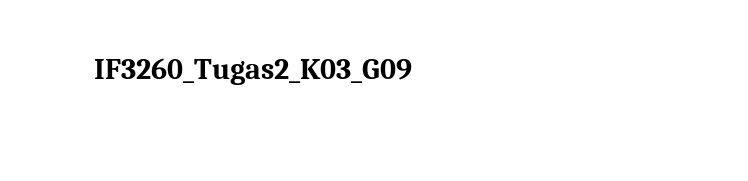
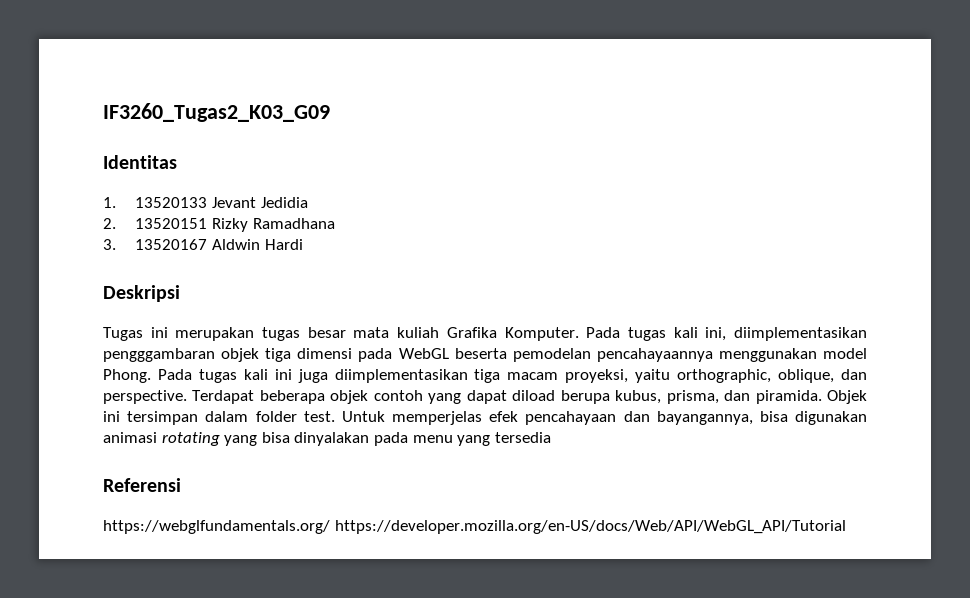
+ Identitas
+ 1. 13520133 Jevant Jedidia
+ 2. 13520151 Rizky Ramadhana
+ 3. 13520167 Aldwin Hardi
+ Deskripsi
+ Tugas ini merupakan tugas besar mata kuliah Grafika Komputer. Pada tugas kali ini, diimplementasikan pengggambaran objek tiga dimensi pada WebGL beserta pemodelan pencahayaannya menggunakan model Phong. Pada tugas kali ini juga diimplementasikan tiga macam proyeksi, yaitu orthographic, oblique, dan perspective. Terdapat beberapa objek contoh yang dapat diload berupa kubus, prisma, dan piramida. Objek ini tersimpan dalam folder test. Untuk memperjelas efek pencahayaan dan bayangannya, bisa digunakan animasi rotating yang bisa dinyalakan pada menu yang tersedia
+ Referensi
+ https://webglfundamentals.org/ https://developer.mozilla.org/en-US/docs/Web/API/WebGL_API/Tutorial

